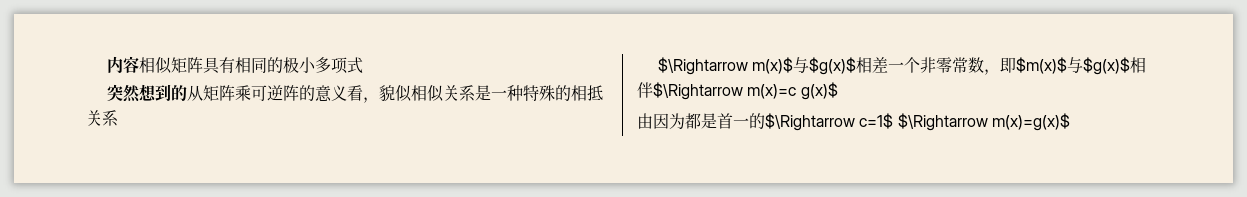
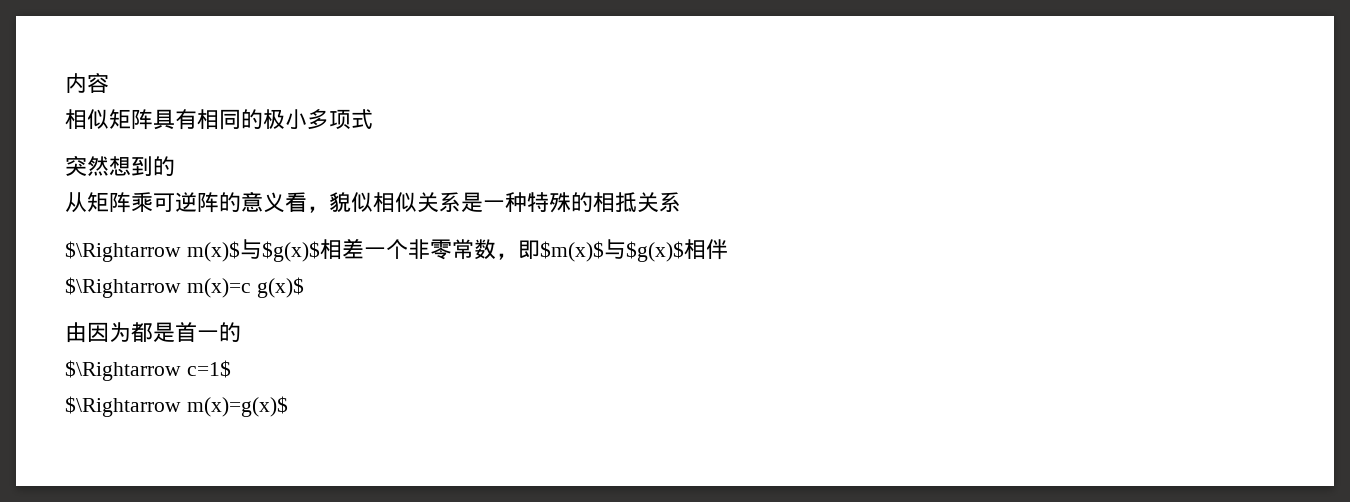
- 内容相似矩阵具有相同的极小多项式
+ 内容
+ 相似矩阵具有相同的极小多项式
- 突然想到的从矩阵乘可逆阵的意义看，貌似相似关系是一种特殊的相抵关系
+ 突然想到的
+ 从矩阵乘可逆阵的意义看，貌似相似关系是一种特殊的相抵关系
- $\Rightarrow m(x)$与$g(x)$相差一个非零常数，即$m(x)$与$g(x)$相伴$\Rightarrow m(x)=c g(x)$
+ $\Rightarrow m(x)$与$g(x)$相差一个非零常数，即$m(x)$与$g(x)$相伴
+ $\Rightarrow m(x)=c g(x)$
- 由因为都是首一的$\Rightarrow c=1$ $\Rightarrow m(x)=g(x)$
+ 由因为都是首一的
+ $\Rightarrow c=1$
+ $\Rightarrow m(x)=g(x)$

